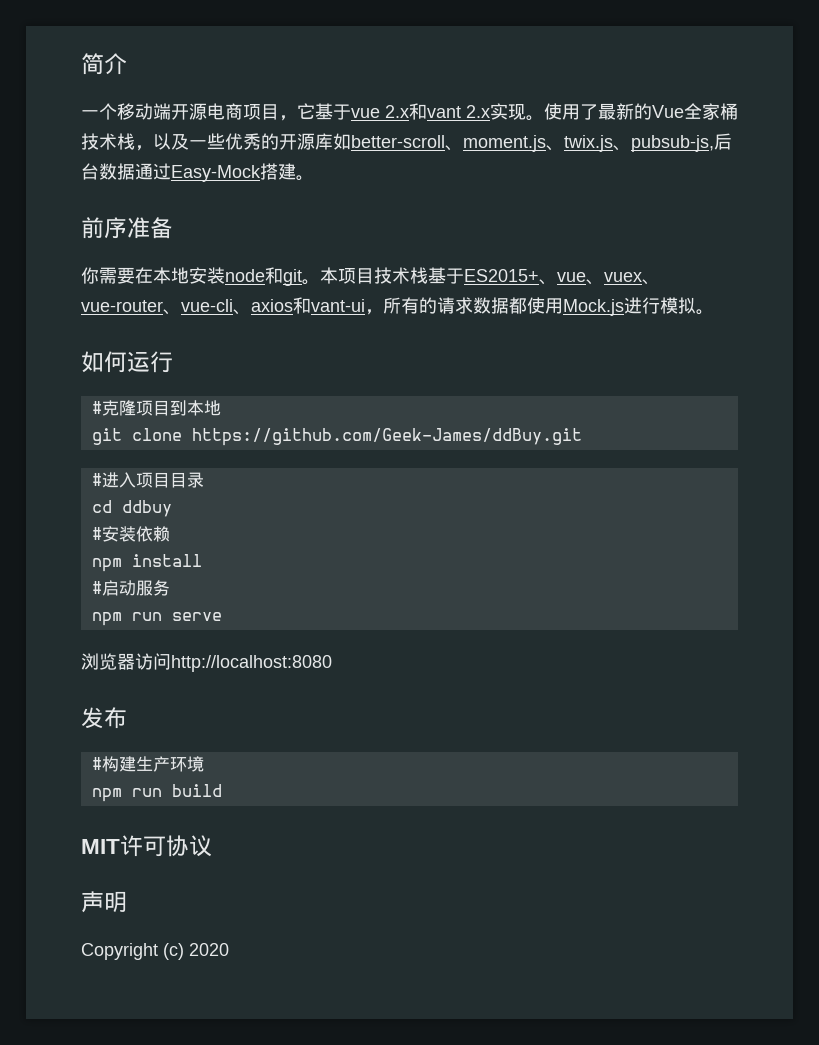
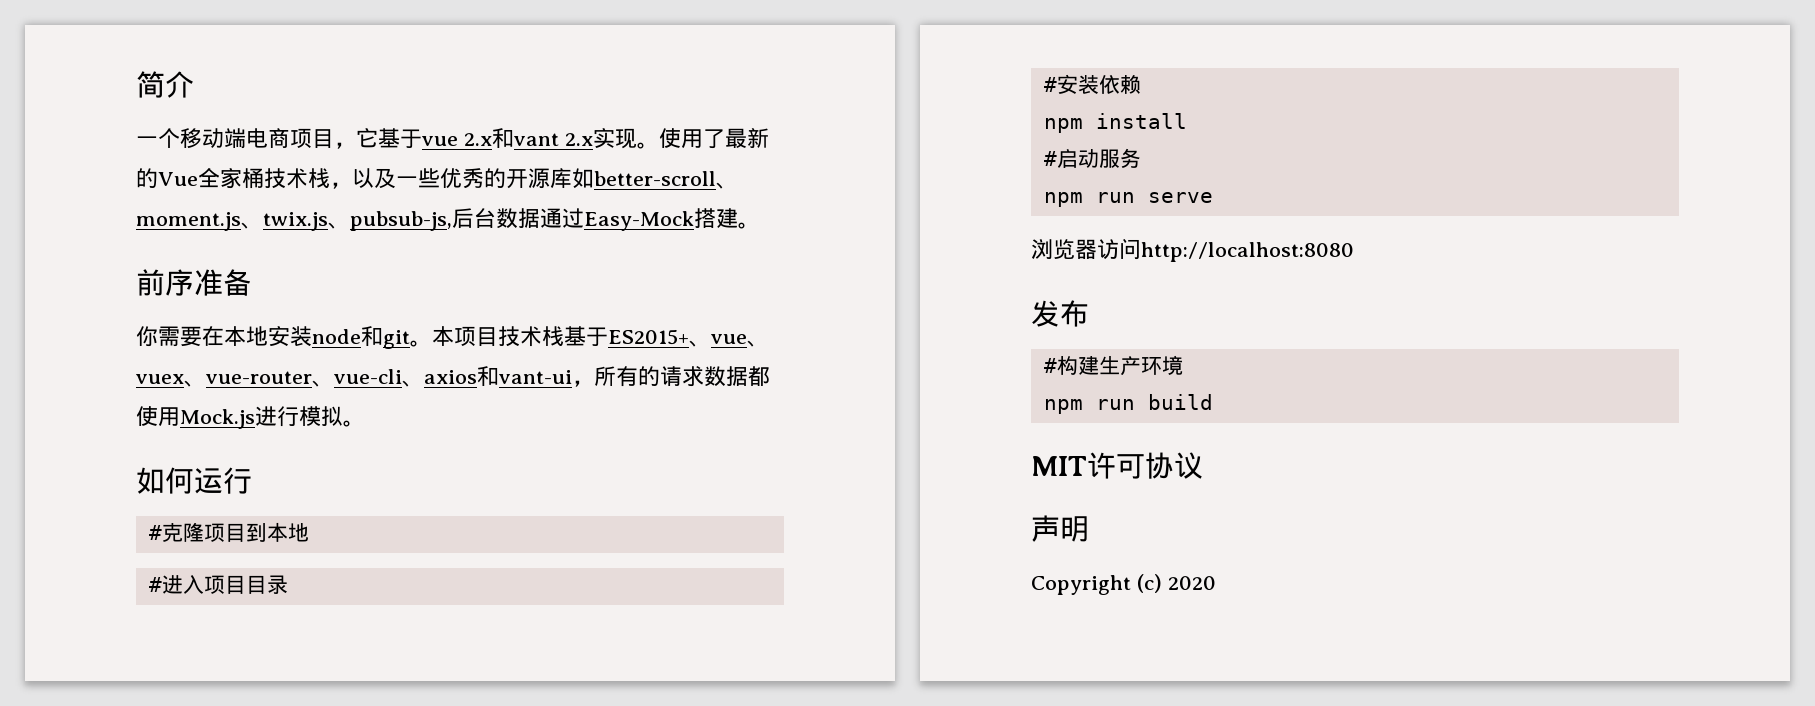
- 一个移动端开源电商项目，它基于vue 2.x和vant 2.x实现。
+ 一个移动端电商项目，它基于vue 2.x和vant 2.x实现。
- git clone https://github.com/Geek-James/ddBuy.git
- cd ddbuy

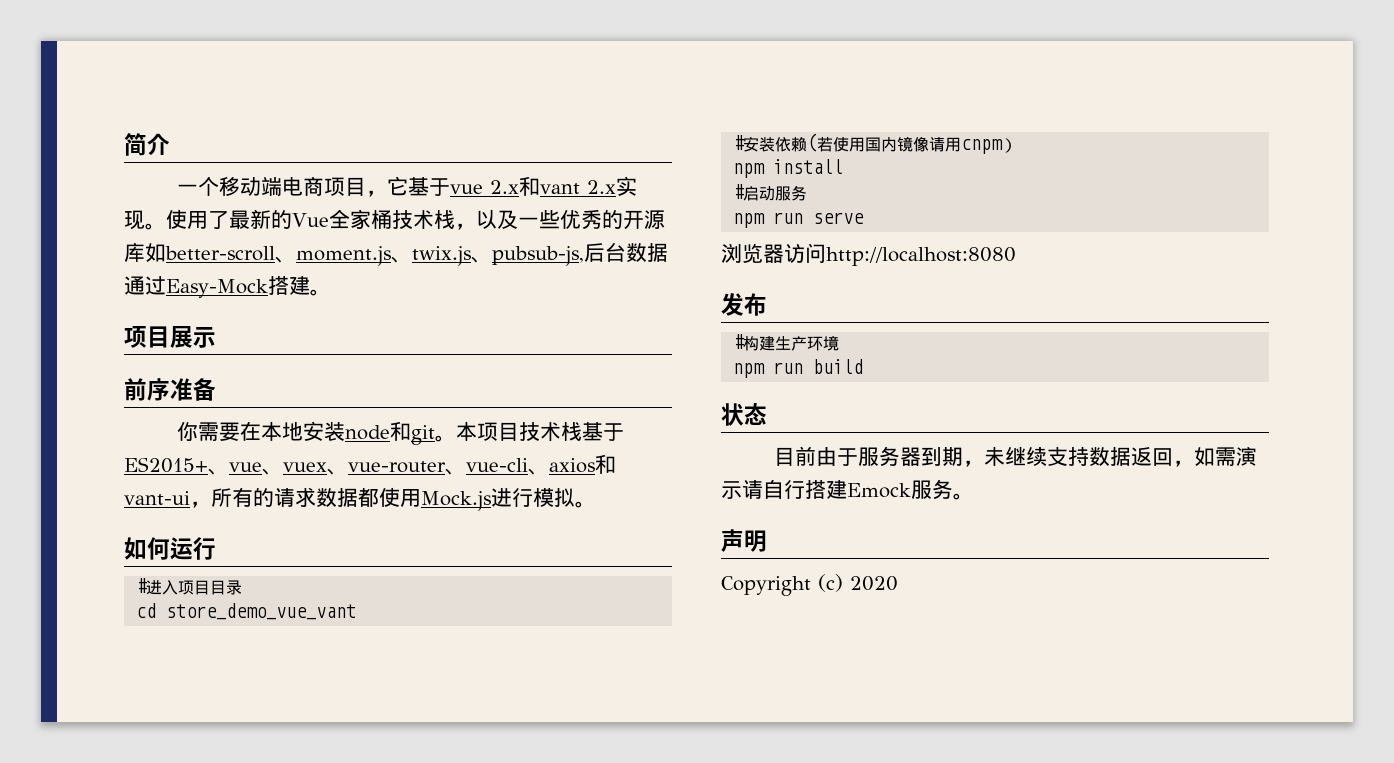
+ 项目展示
- #克隆项目到本地
+ cd store_demo_vue_vant
- #安装依赖
+ #安装依赖(若使用国内镜像请用cnpm）
- MIT许可协议
+ 状态
+ 目前由于服务器到期，未继续支持数据返回，如需演示请自行搭建Emock服务。

